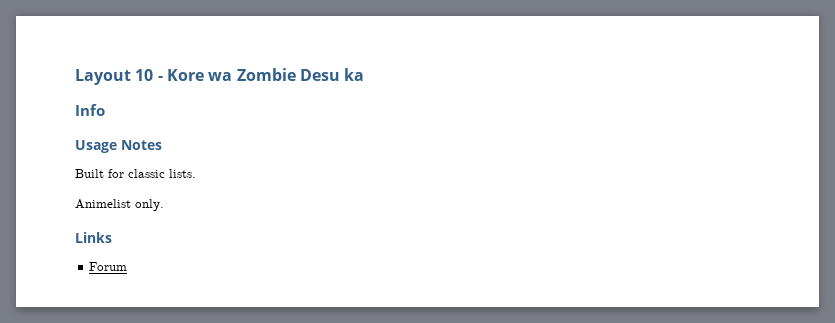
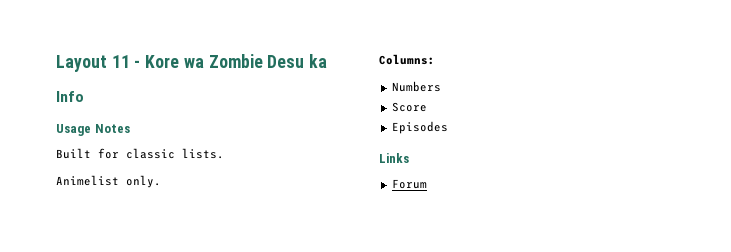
- Layout 10 - Kore wa Zombie Desu ka
+ Layout 11 - Kore wa Zombie Desu ka
+ Columns:
+ Numbers
+ Score
+ Episodes

